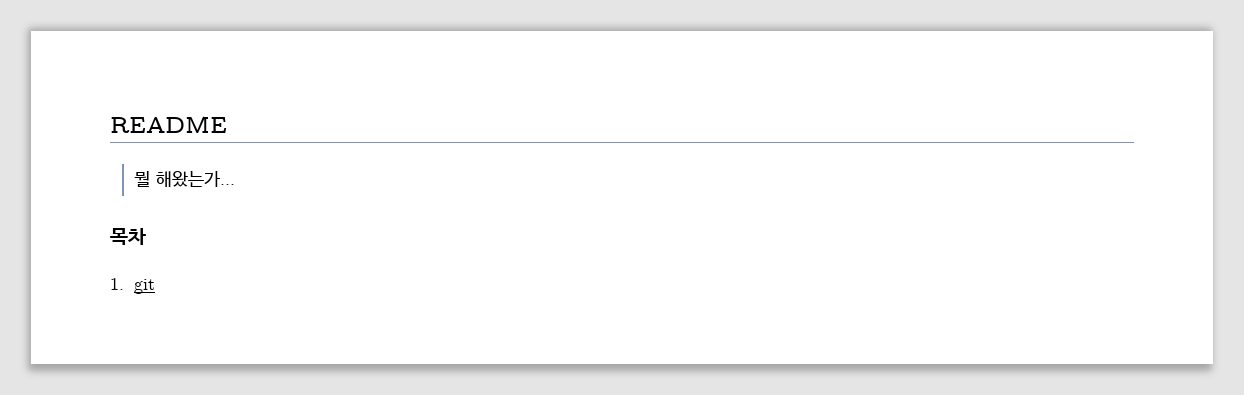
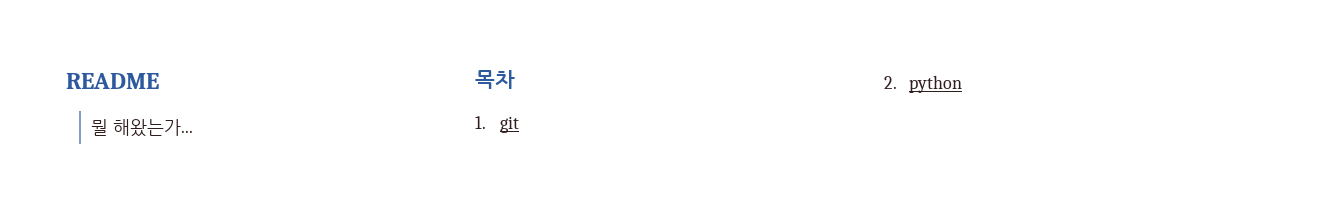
+ 2. python

